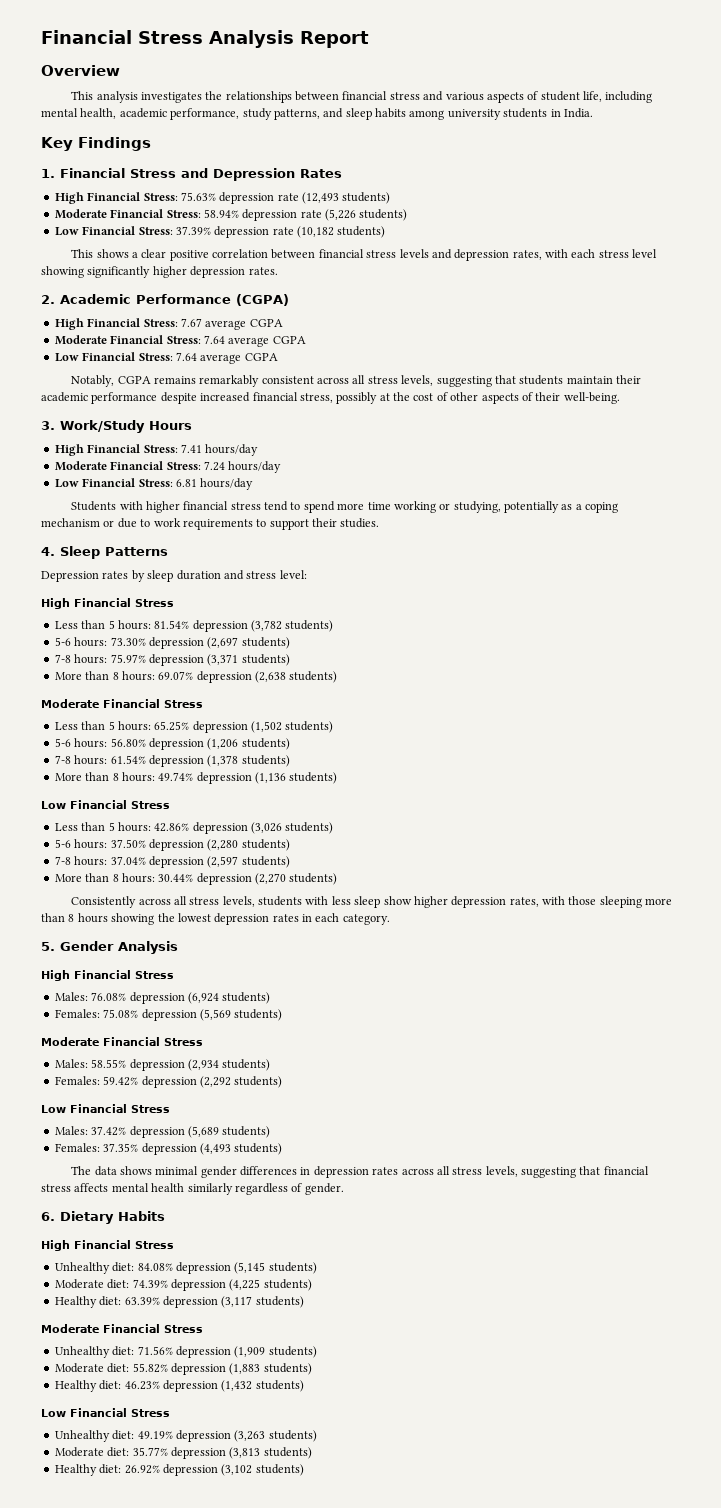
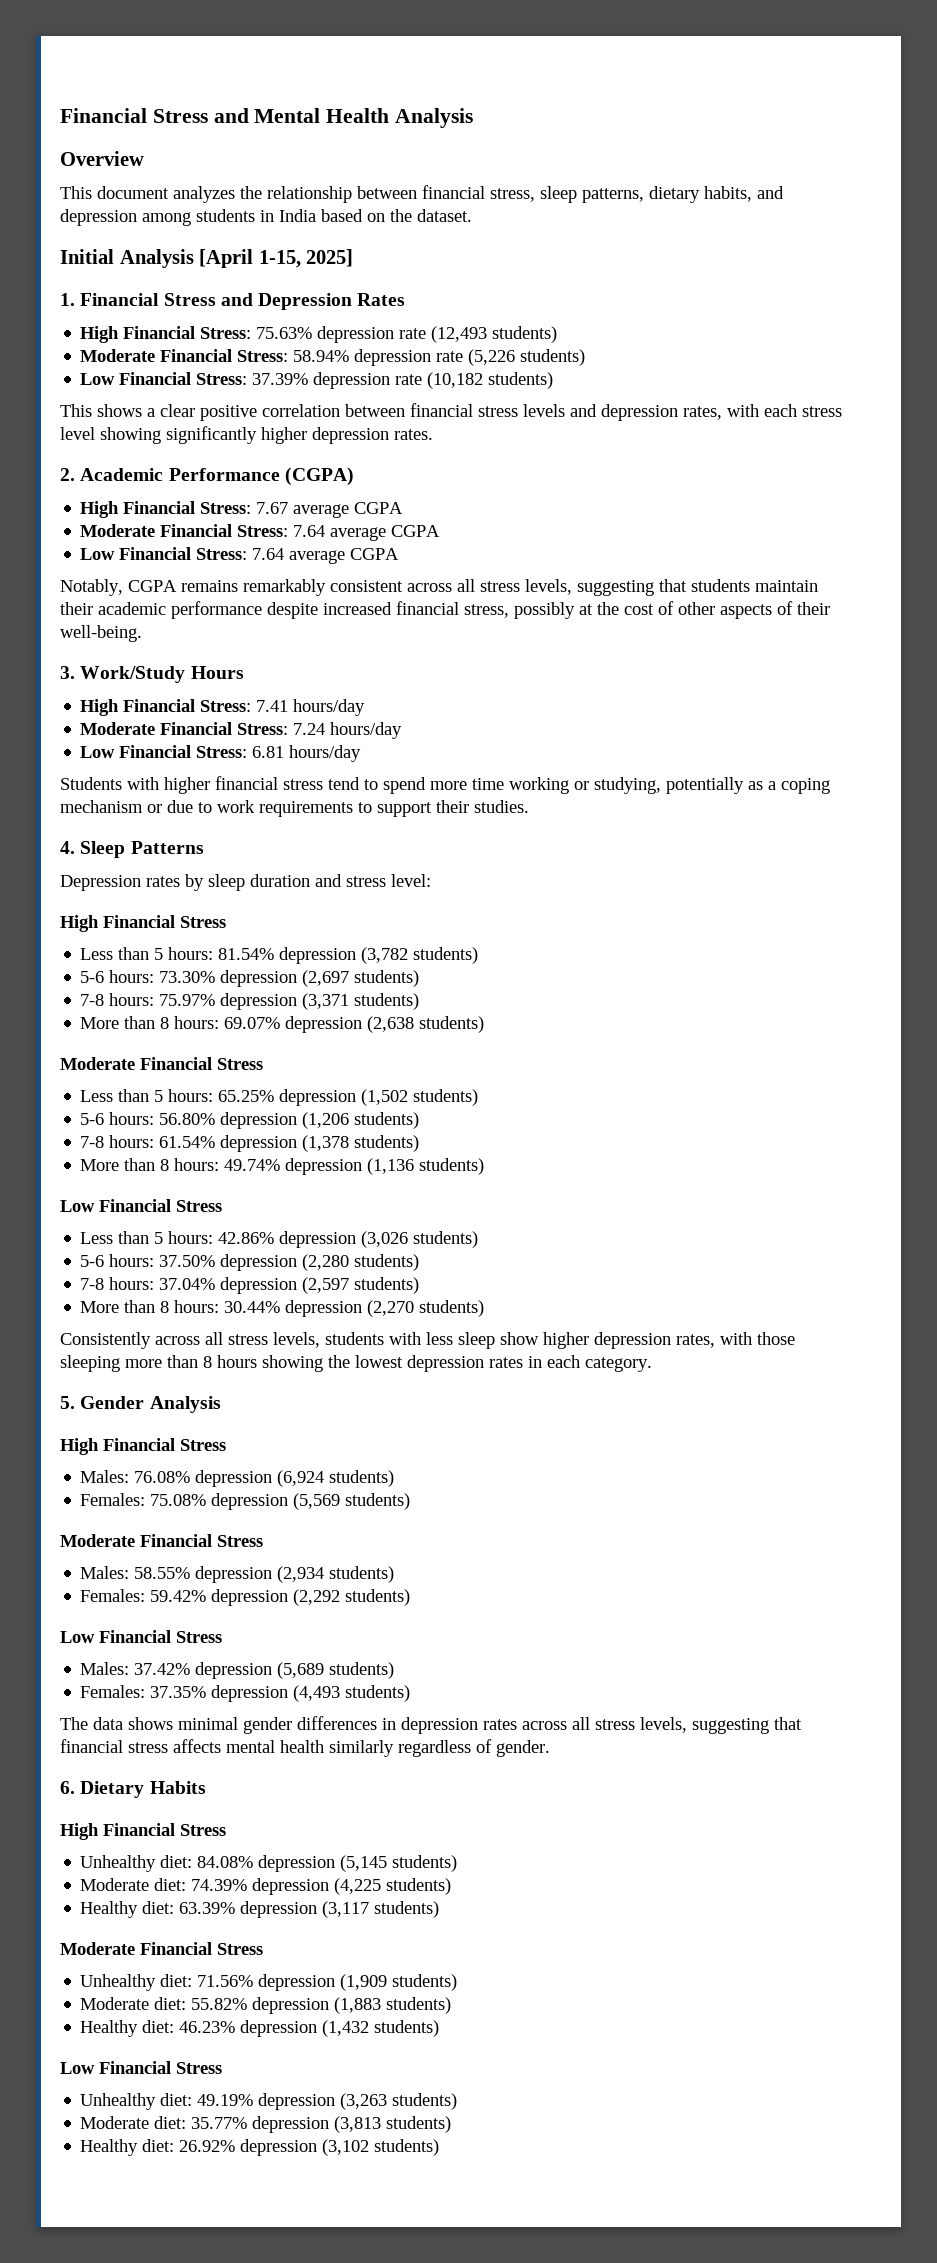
- Financial Stress Analysis Report
+ Financial Stress and Mental Health Analysis
- This analysis investigates the relationships between financial stress and various aspects of student life, including mental health, academic performance, study patterns, and sleep habits among university students in India.
- Key Findings
+ This document analyzes the relationship between financial stress, sleep patterns, dietary habits, and depression among students in India based on the dataset.
+ Initial Analysis [April 1-15, 2025]

